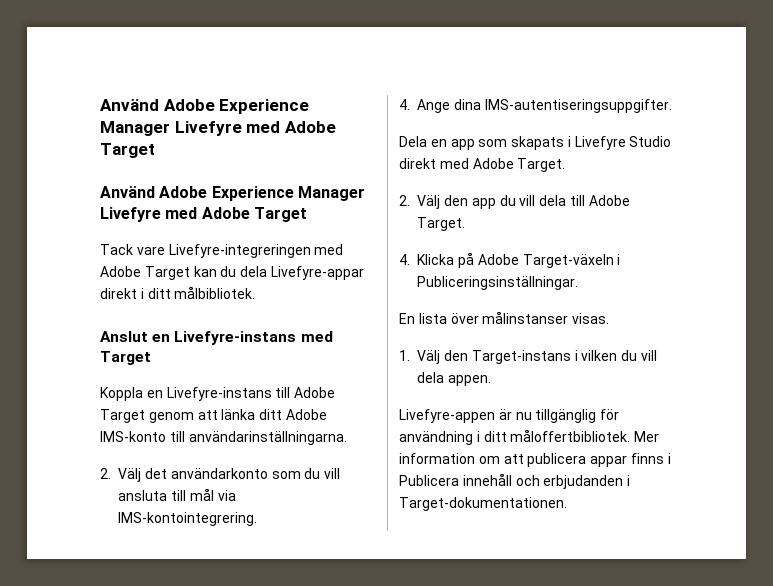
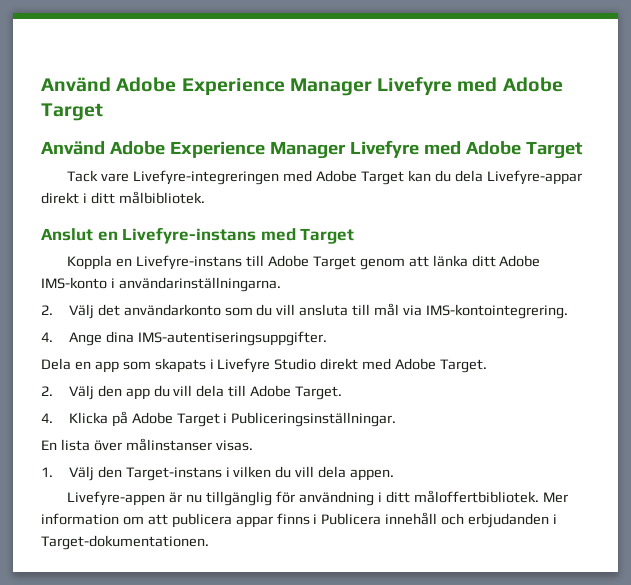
- Koppla en Livefyre-instans till Adobe Target genom att länka ditt Adobe IMS-konto till användarinställningarna.
+ Koppla en Livefyre-instans till Adobe Target genom att länka ditt Adobe IMS-konto i användarinställningarna.
- 4. Klicka på Adobe Target-växeln i Publiceringsinställningar.
+ 4. Klicka på Adobe Target i Publiceringsinställningar.

